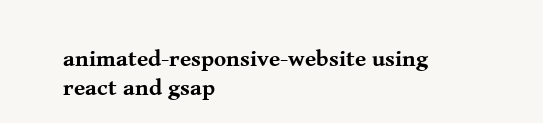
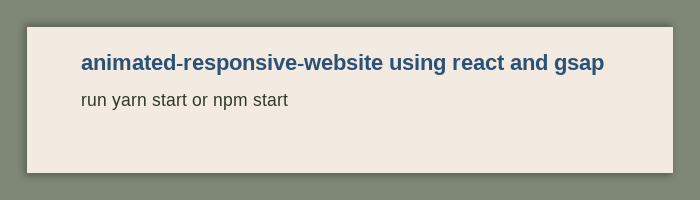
+ run yarn start or npm start

